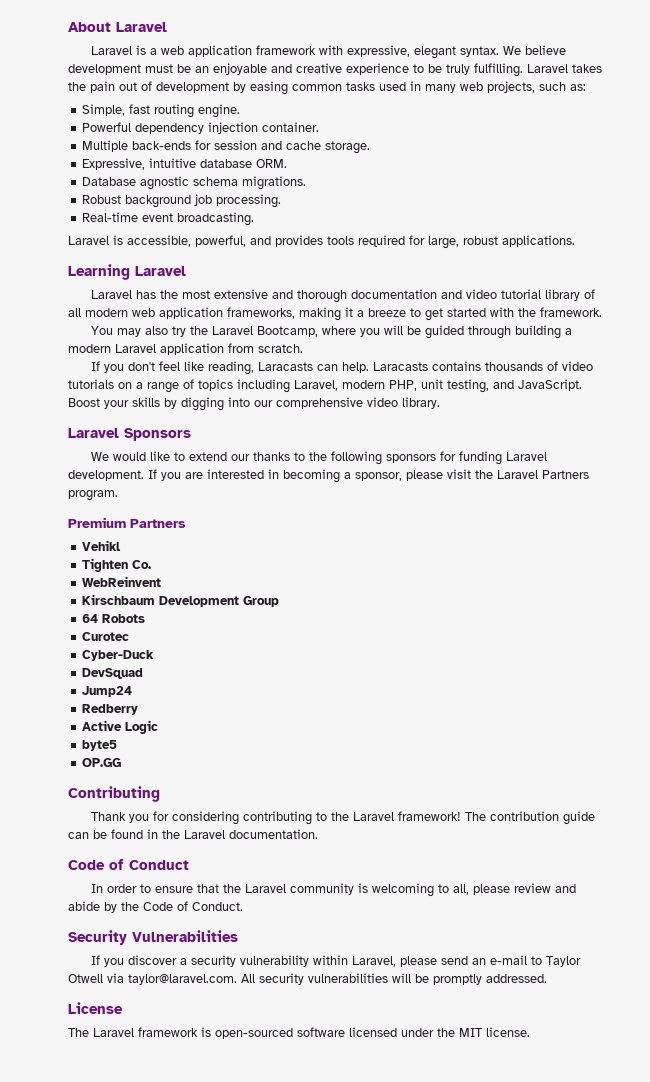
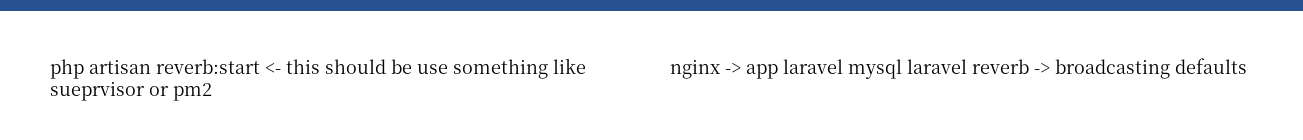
- About Laravel
- Laravel is a web application framework with expressive, elegant syntax. We believe development must be an enjoyable and creative experience to be truly fulfilling. Laravel takes the pain out of development by easing common tasks used in many web projects, such as:
- Simple, fast routing engine.
- Powerful dependency injection container.
- Multiple back-ends for session and cache storage.
- Expressive, intuitive database ORM.
- Database agnostic schema migrations.
- Robust background job processing.
- Real-time event broadcasting.
- Laravel is accessible, powerful, and provides tools required for large, robust applications.
- Learning Laravel
- Laravel has the most extensive and thorough documentation and video tutorial library of all modern web application frameworks, making it a breeze to get started with the framework.
- You may also try the Laravel Bootcamp, where you will be guided through building a modern Laravel application from scratch.
- If you don't feel like reading, Laracasts can help. Laracasts contains thousands of video tutorials on a range of topics including Laravel, modern PHP, unit testing, and JavaScript. Boost your skills by digging into our comprehensive video library.
- Laravel Sponsors
- We would like to extend our thanks to the following sponsors for funding Laravel development. If you are interested in becoming a sponsor, please visit the Laravel Partners program.
- Premium Partners
- Vehikl
- Tighten Co.
- WebReinvent
- Kirschbaum Development Group
- 64 Robots
- Curotec
- Cyber-Duck
- DevSquad
- Jump24
- Redberry
- Active Logic
- byte5
- OP.GG
- Contributing
- Thank you for considering contributing to the Laravel framework! The contribution guide can be found in the Laravel documentation.
- Code of Conduct
- In order to ensure that the Laravel community is welcoming to all, please review and abide by the Code of Conduct.
- Security Vulnerabilities
- If you discover a security vulnerability within Laravel, please send an e-mail to Taylor Otwell via taylor@laravel.com. All security vulnerabilities will be promptly addressed.
- License
- The Laravel framework is open-sourced software licensed under the MIT license.
+ php artisan reverb:start <- this should be use something like sueprvisor or pm2
+ nginx -> app laravel mysql laravel reverb -> broadcasting defaults

